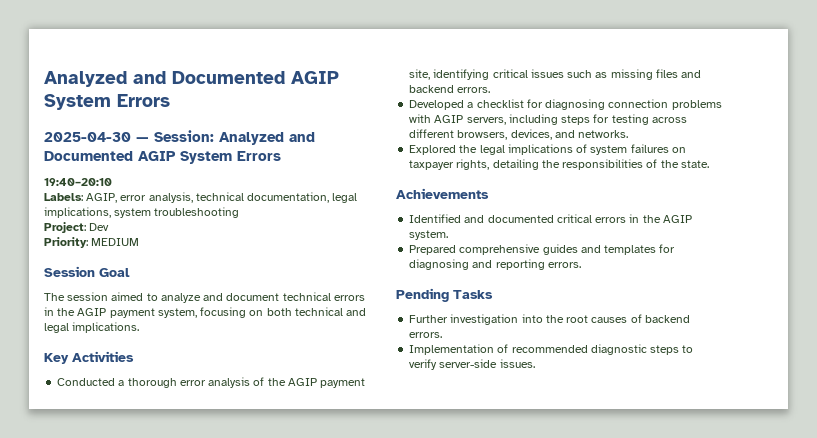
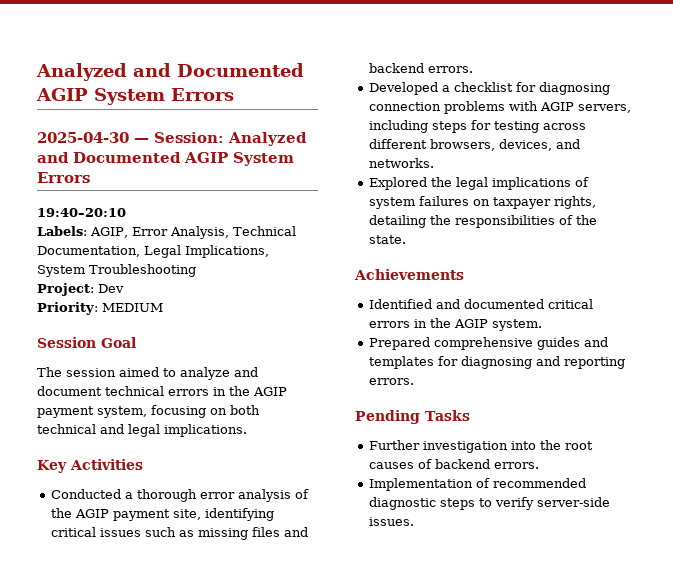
- Labels: AGIP, error analysis, technical documentation, legal implications, system troubleshooting
+ Labels: AGIP, Error Analysis, Technical Documentation, Legal Implications, System Troubleshooting

